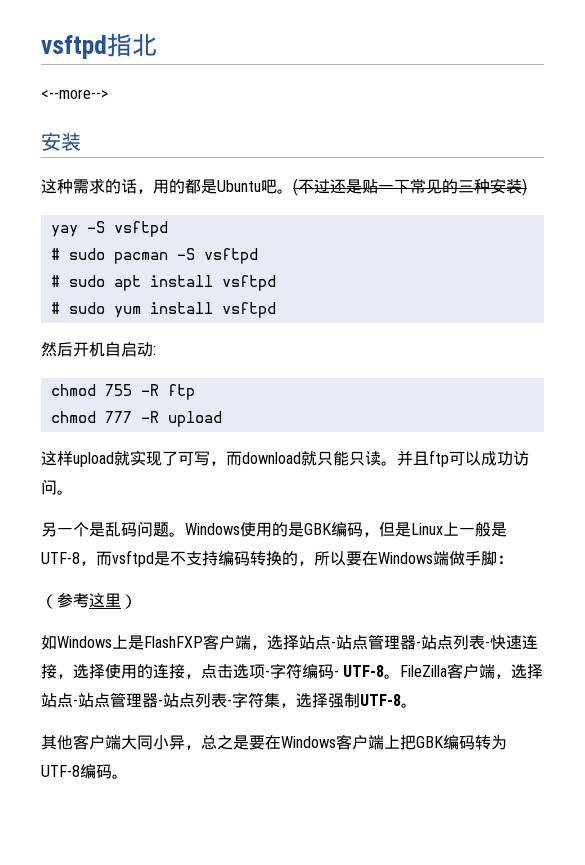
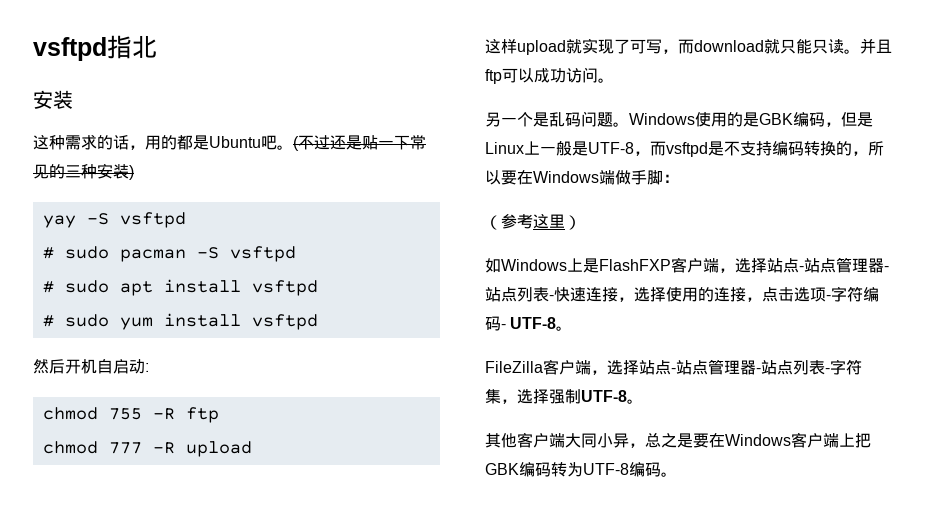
- <--more-->
- 如Windows上是FlashFXP客户端，选择站点-站点管理器-站点列表-快速连接，选择使用的连接，点击选项-字符编码- UTF-8。FileZilla客户端，选择站点-站点管理器-站点列表-字符集，选择强制UTF-8。
+ 如Windows上是FlashFXP客户端，选择站点-站点管理器-站点列表-快速连接，选择使用的连接，点击选项-字符编码- UTF-8。
+ FileZilla客户端，选择站点-站点管理器-站点列表-字符集，选择强制UTF-8。

